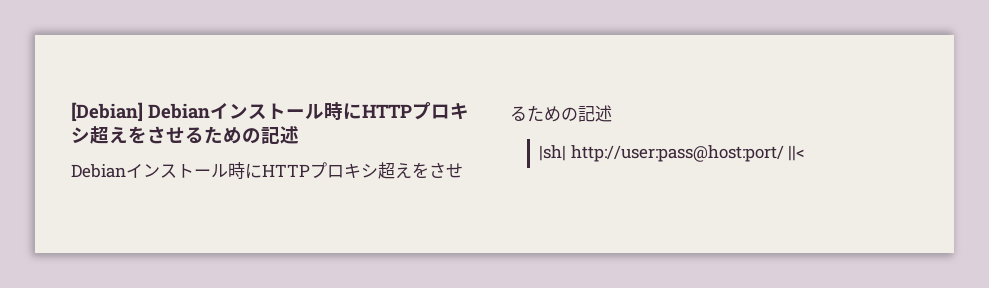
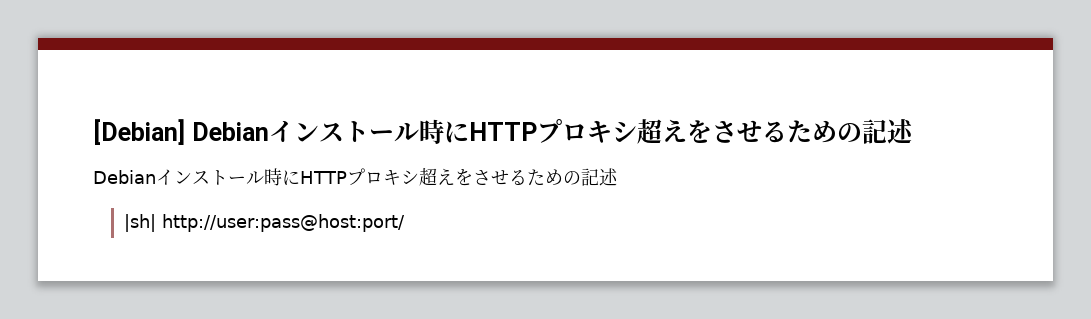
- |sh| http://user:pass@host:port/ ||<
+ |sh| http://user:pass@host:port/

